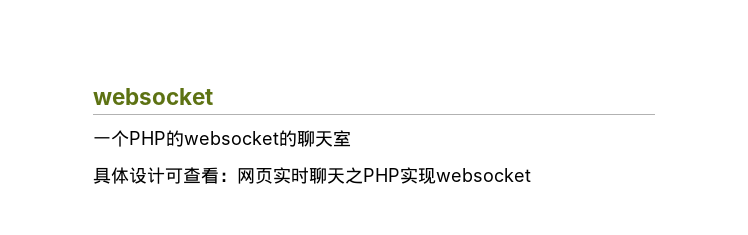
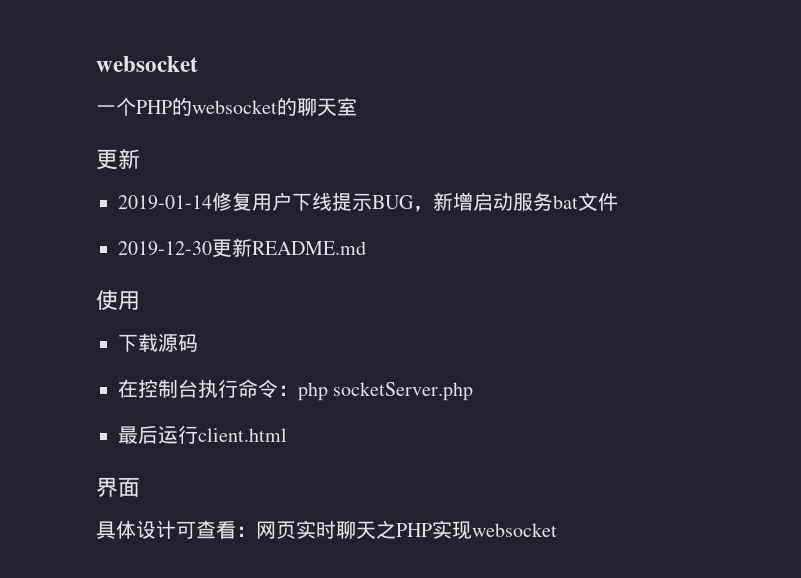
  一个PHP的websocket的聊天室
+ 更新
+ 2019-01-14修复用户下线提示BUG，新增启动服务bat文件
+ 2019-12-30更新README.md
+ 使用
+ 下载源码
+ 在控制台执行命令：php socketServer.php
+ 最后运行client.html
+ 界面

